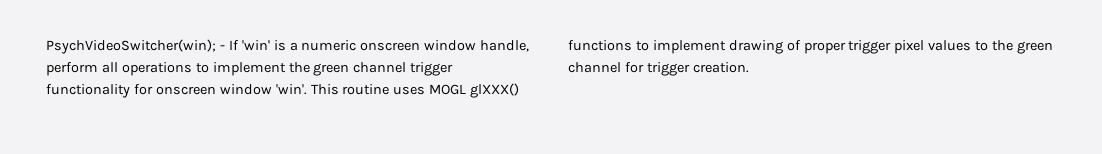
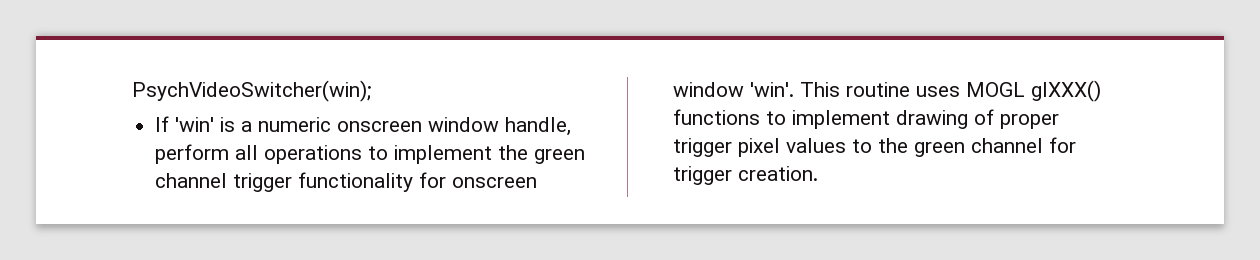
- PsychVideoSwitcher(win); - If 'win' is a numeric onscreen window handle, perform all operations to implement the green channel trigger functionality for onscreen window 'win'.
+ PsychVideoSwitcher(win);
+ If 'win' is a numeric onscreen window handle, perform all operations to implement the green channel trigger functionality for onscreen window 'win'.

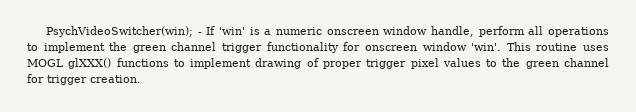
- PsychVideoSwitcher(win);
- If 'win' is a numeric onscreen window handle, perform all operations to implement the green channel trigger functionality for onscreen window 'win'.
+ PsychVideoSwitcher(win); - If 'win' is a numeric onscreen window handle, perform all operations to implement the green channel trigger functionality for onscreen window 'win'.

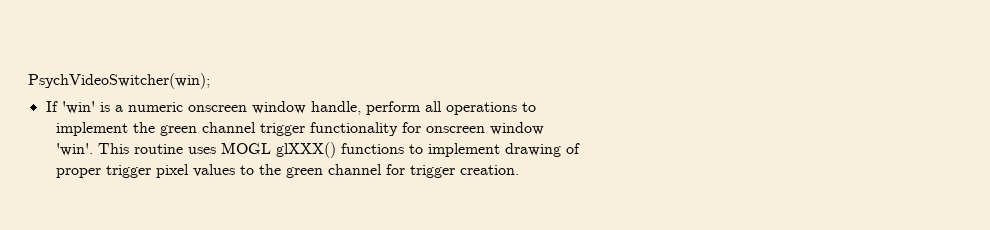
- PsychVideoSwitcher(win); - If 'win' is a numeric onscreen window handle, perform all operations to implement the green channel trigger functionality for onscreen window 'win'.
+ PsychVideoSwitcher(win);
+ If 'win' is a numeric onscreen window handle, perform all operations to
+ implement the green channel trigger functionality for onscreen window
+ 'win'.
- This routine uses MOGL glXXX() functions to implement drawing of proper trigger pixel values to the green channel for trigger creation.
+ This routine uses MOGL glXXX() functions to implement drawing of
+ proper trigger pixel values to the green channel for trigger creation.

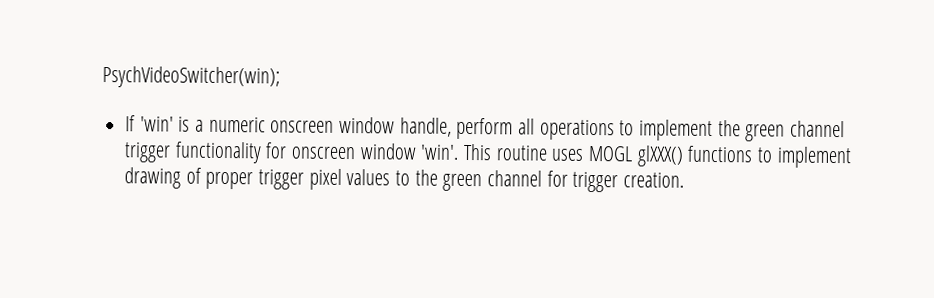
- If 'win' is a numeric onscreen window handle, perform all operations to
- implement the green channel trigger functionality for onscreen window
- 'win'.
+ If 'win' is a numeric onscreen window handle, perform all operations to implement the green channel trigger functionality for onscreen window 'win'.
- This routine uses MOGL glXXX() functions to implement drawing of
- proper trigger pixel values to the green channel for trigger creation.
+ This routine uses MOGL glXXX() functions to implement drawing of proper trigger pixel values to the green channel for trigger creation.

